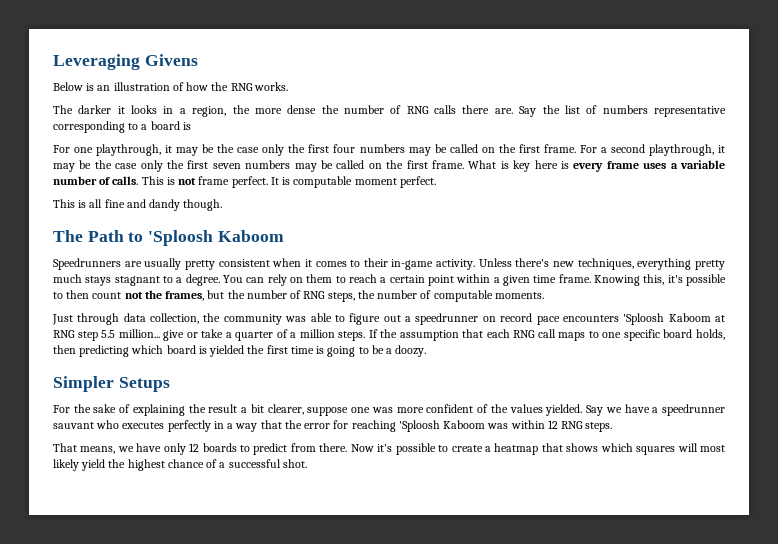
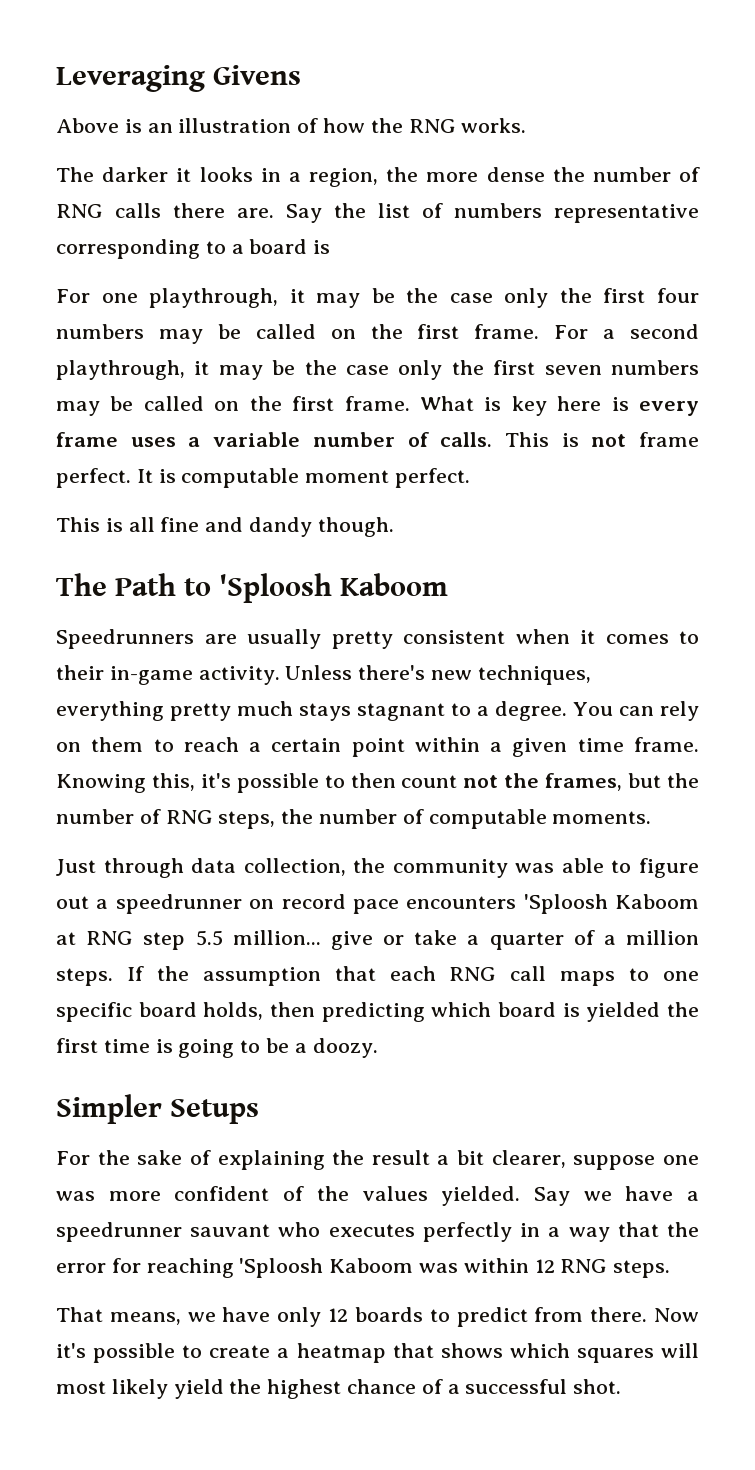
- Below is an illustration of how the RNG works.
+ Above is an illustration of how the RNG works.

